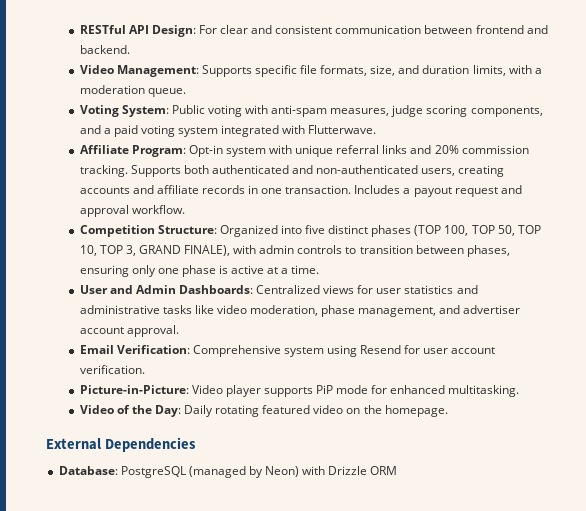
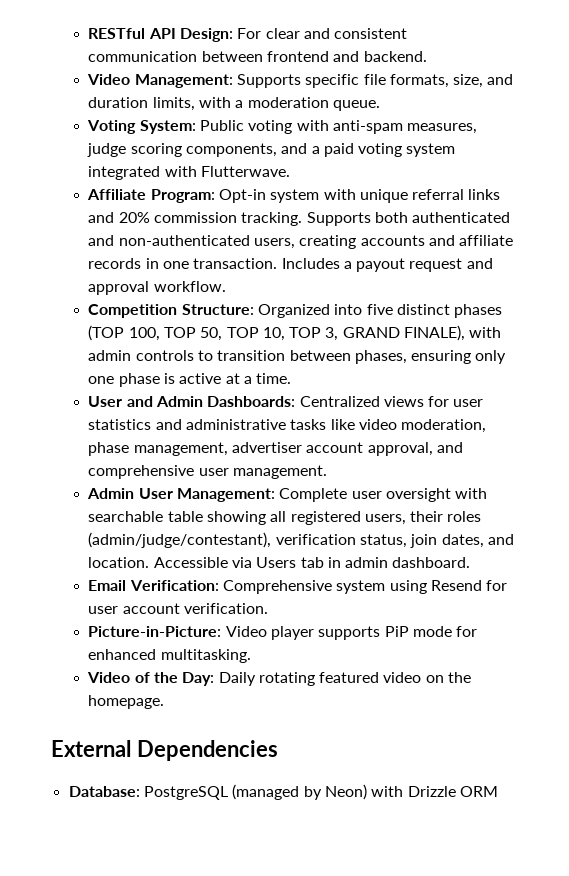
- User and Admin Dashboards: Centralized views for user statistics and administrative tasks like video moderation, phase management, and advertiser account approval.
+ User and Admin Dashboards: Centralized views for user statistics and administrative tasks like video moderation, phase management, advertiser account approval, and comprehensive user management.
+ Admin User Management: Complete user oversight with searchable table showing all registered users, their roles (admin/judge/contestant), verification status, join dates, and location. Accessible via Users tab in admin dashboard.

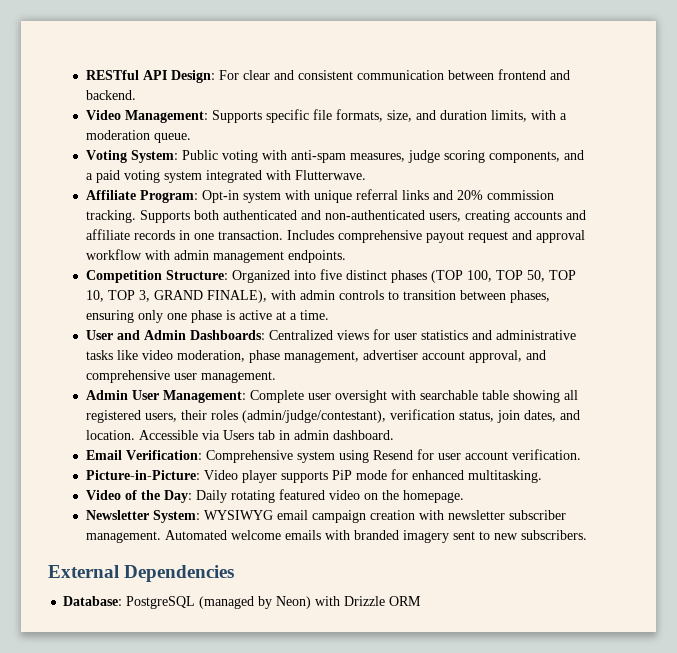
- Includes a payout request and approval workflow.
+ Includes comprehensive payout request and approval workflow with admin management endpoints.
+ Newsletter System: WYSIWYG email campaign creation with newsletter subscriber management. Automated welcome emails with branded imagery sent to new subscribers.

